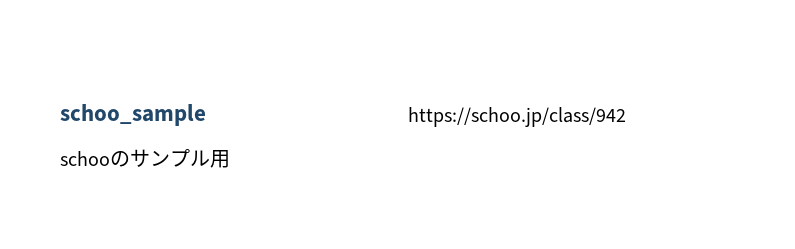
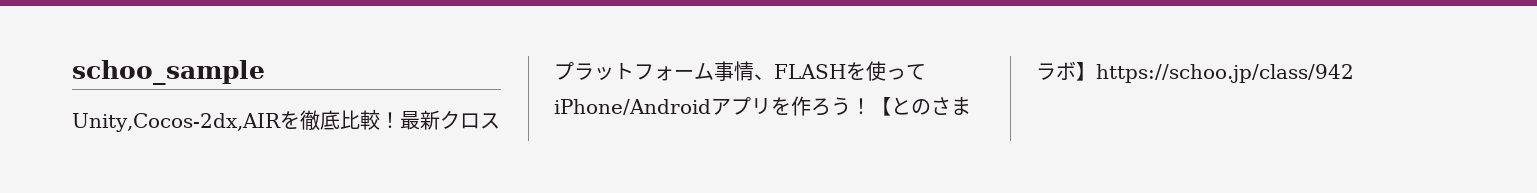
- schooのサンプル用https://schoo.jp/class/942
+ Unity,Cocos-2dx,AIRを徹底比較！最新クロスプラットフォーム事情、FLASHを使ってiPhone/Androidアプリを作ろう！【とのさまラボ】https://schoo.jp/class/942

